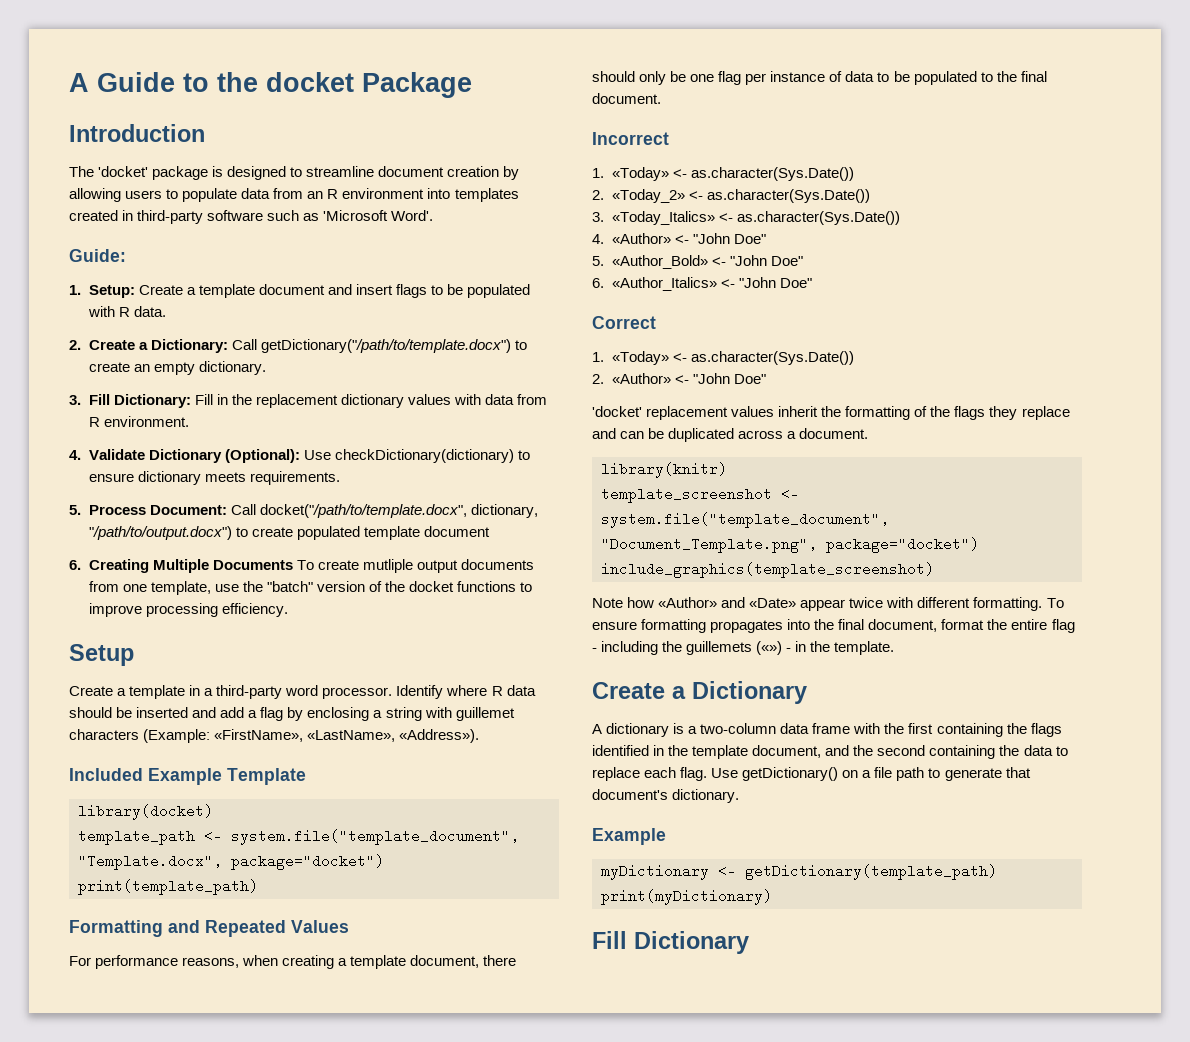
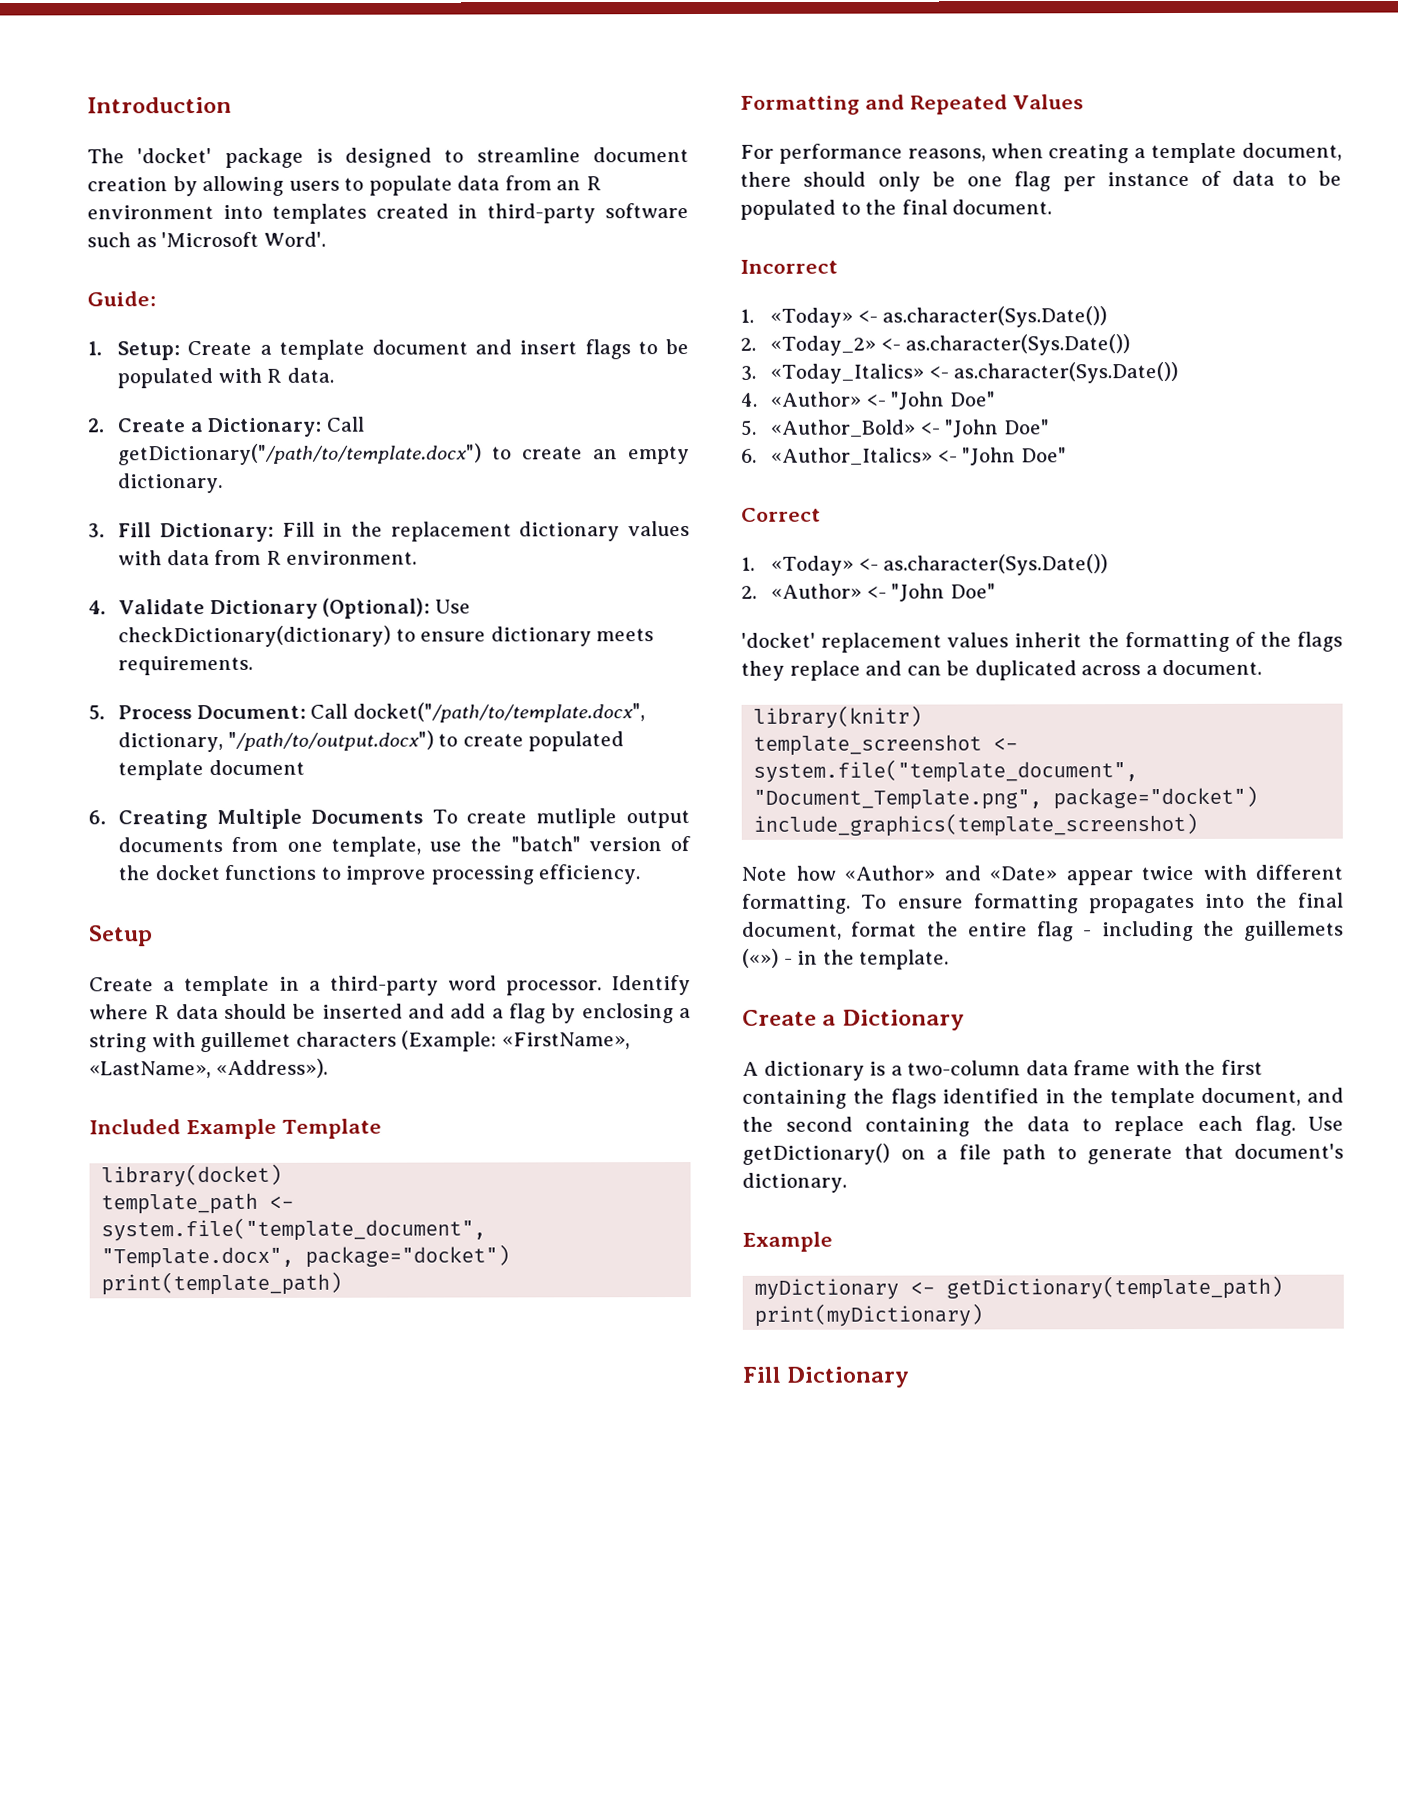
- A Guide to the docket Package

